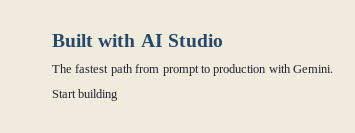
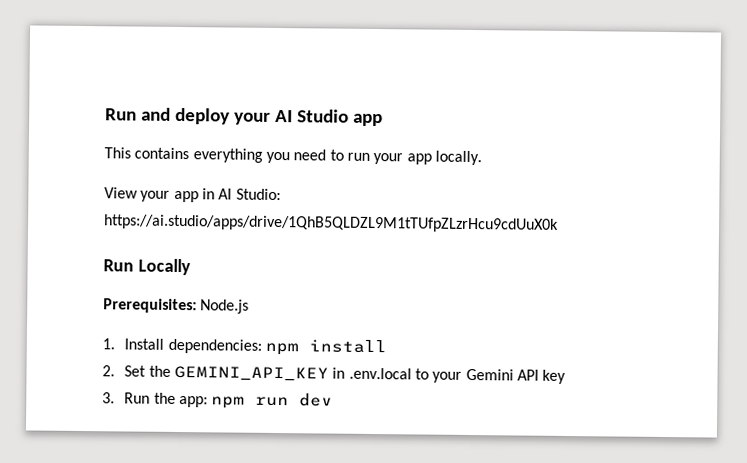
- Built with AI Studio
- The fastest path from prompt to production with Gemini.
- Start building
+ Run and deploy your AI Studio app
+ This contains everything you need to run your app locally.
+ View your app in AI Studio: https://ai.studio/apps/drive/1QhB5QLDZL9M1tTUfpZLzrHcu9cdUuX0k
+ Run Locally
+ Prerequisites: Node.js
+ 1. Install dependencies: npm install
+ 2. Set the GEMINI_API_KEY in .env.local to your Gemini API key
+ 3. Run the app: npm run dev

